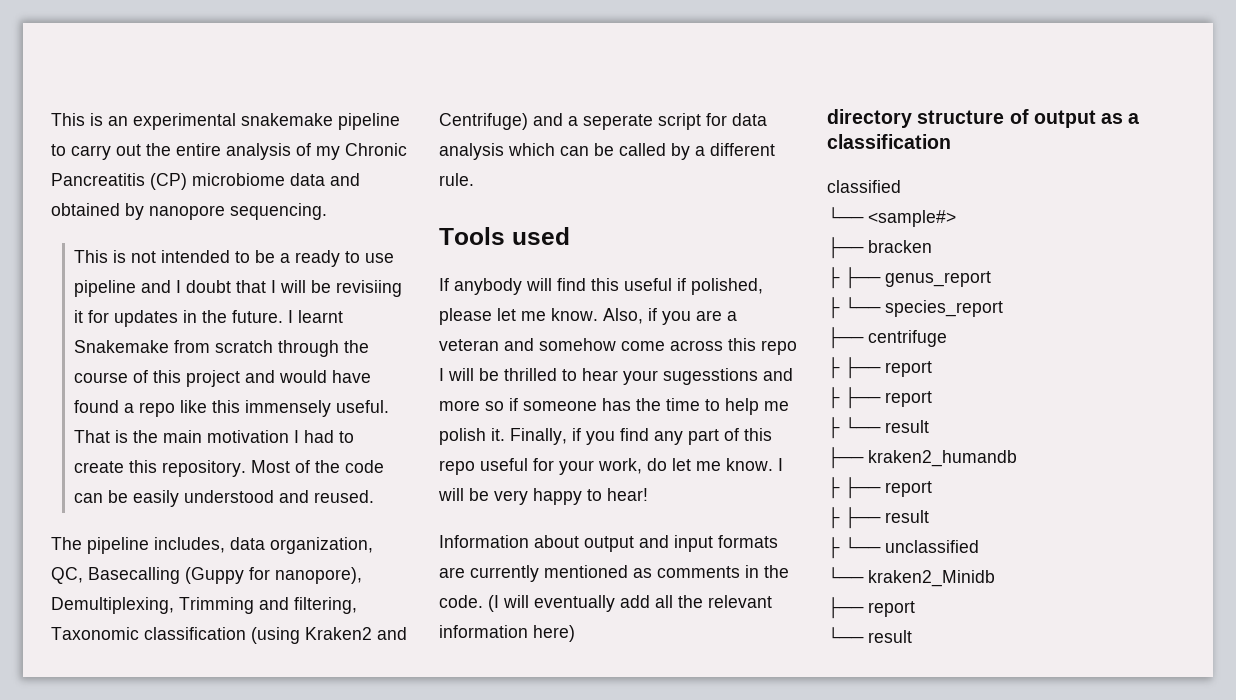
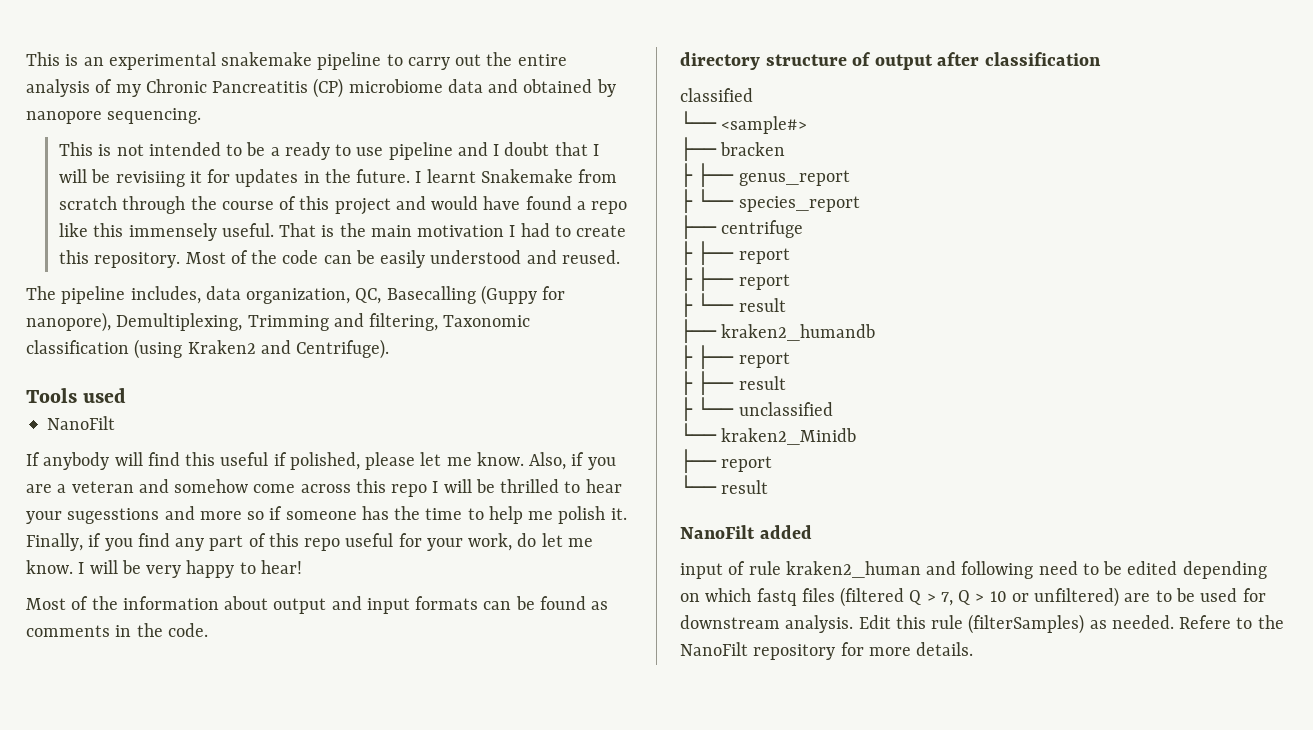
- The pipeline includes, data organization, QC, Basecalling (Guppy for nanopore), Demultiplexing, Trimming and filtering, Taxonomic classification (using Kraken2 and Centrifuge) and a seperate script for data analysis which can be called by a different rule.
+ The pipeline includes, data organization, QC, Basecalling (Guppy for nanopore), Demultiplexing, Trimming and filtering, Taxonomic classification (using Kraken2 and Centrifuge).
  Tools used
+ NanoFilt
- Information about output and input formats are currently mentioned as comments in the code. (I will eventually add all the relevant information here)
+ Most of the information about output and input formats can be found as comments in the code.
- directory structure of output as a classification
+ directory structure of output after classification
+ NanoFilt added
+ input of rule kraken2_human and following need to be edited depending on which fastq files (filtered Q > 7, Q > 10 or unfiltered) are to be used for downstream analysis. Edit this rule (filterSamples) as needed. Refere to the NanoFilt repository for more details.

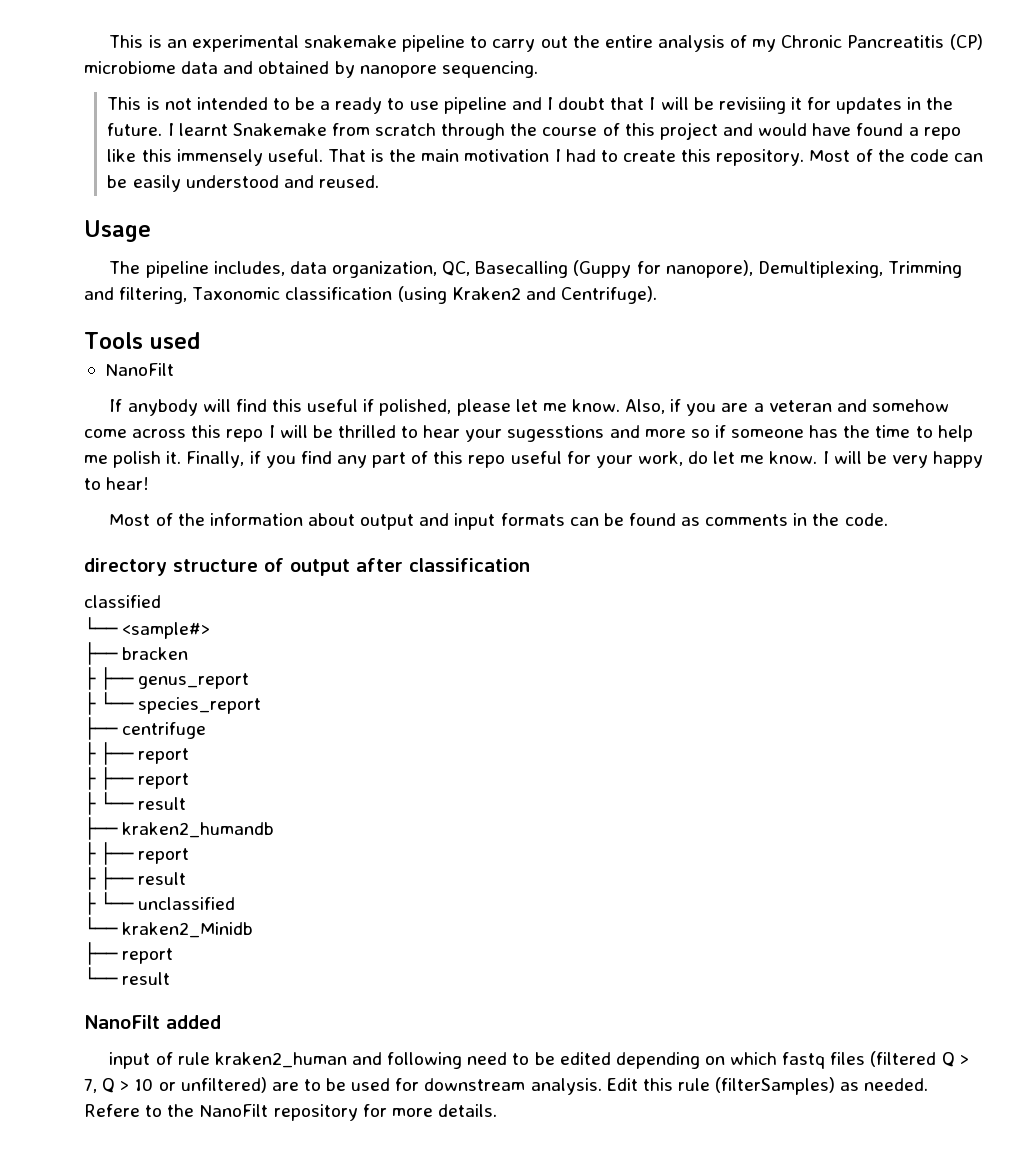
+ Usage

